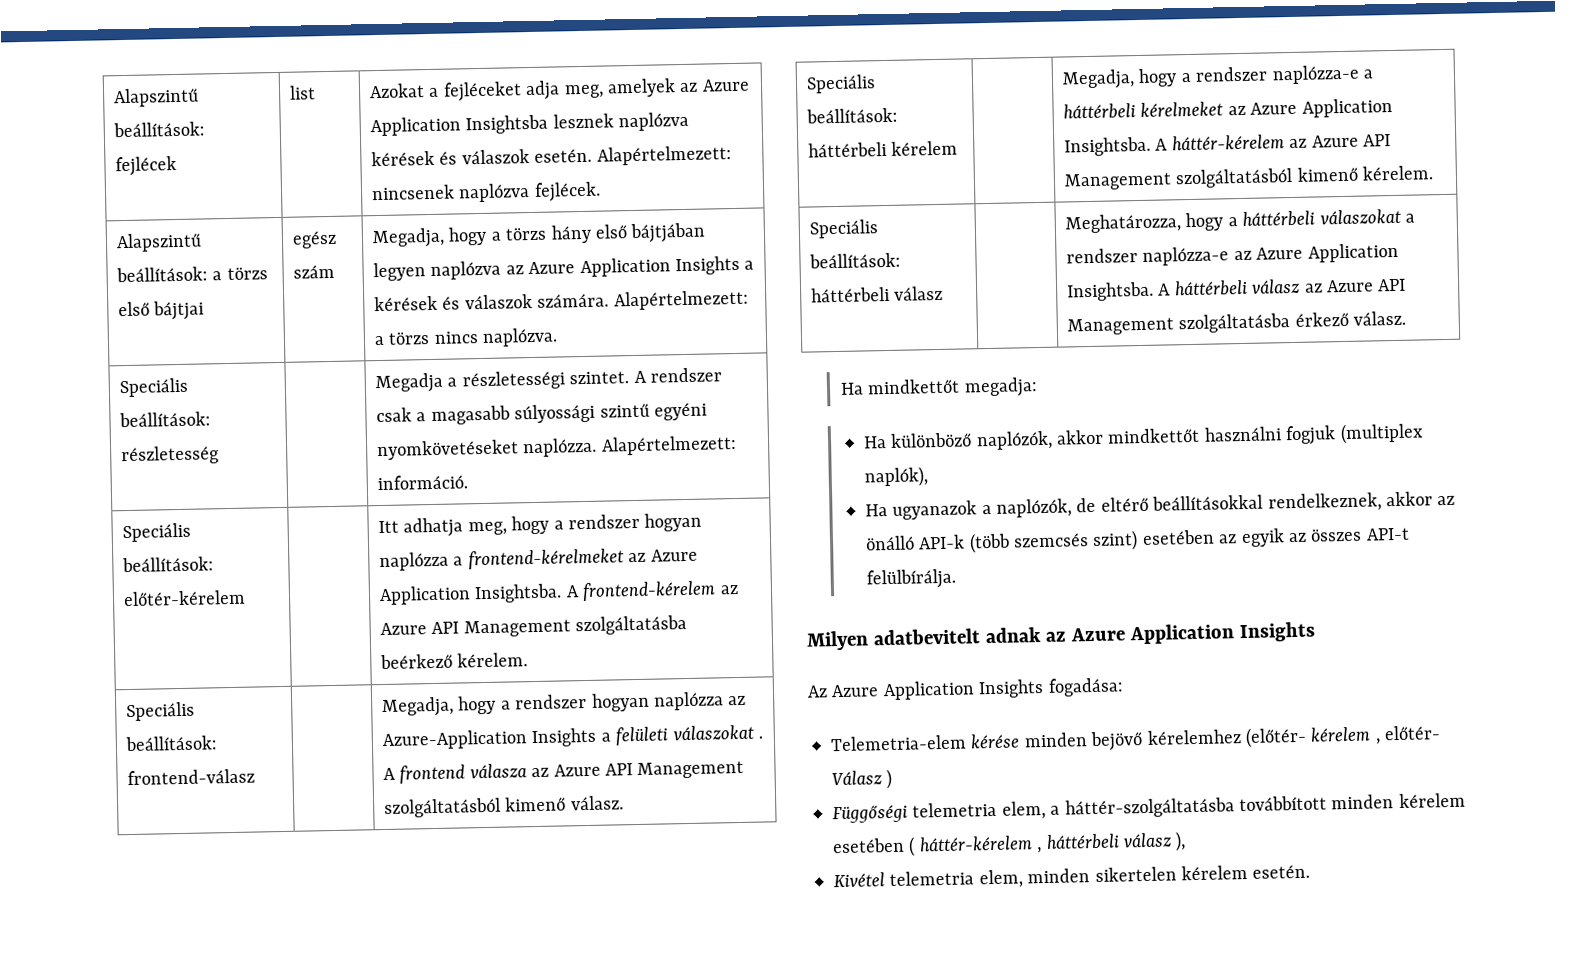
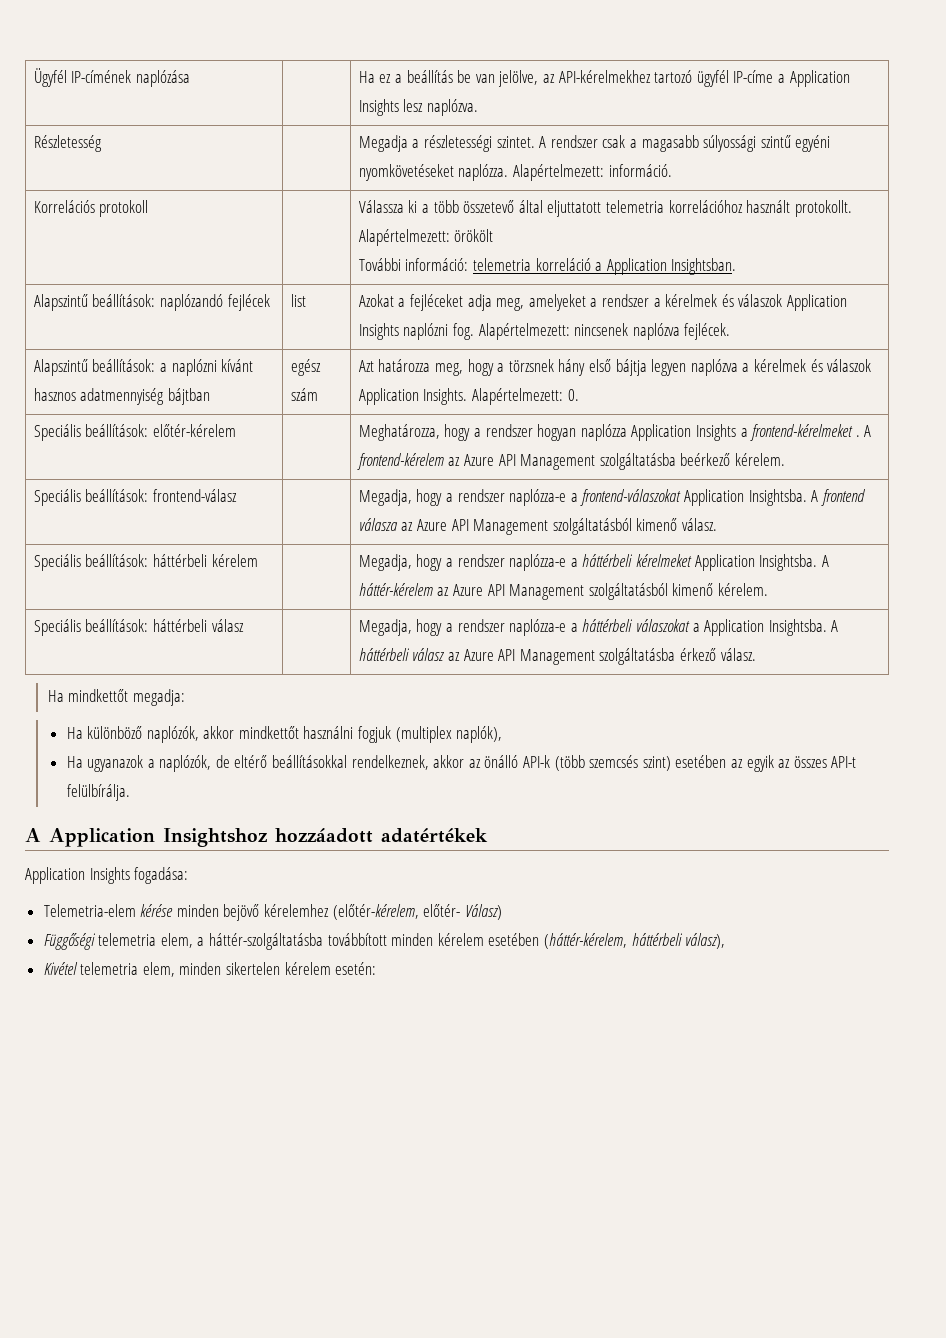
- Alapszintű beállítások: fejlécek | list | Azokat a fejléceket adja meg, amelyek az Azure Application Insightsba lesznek naplózva kérések és válaszok esetén. Alapértelmezett: nincsenek naplózva fejlécek.
- Alapszintű beállítások: a törzs első bájtjai | egész szám | Megadja, hogy a törzs hány első bájtjában legyen naplózva az Azure Application Insights a kérések és válaszok számára. Alapértelmezett: a törzs nincs naplózva.
- Speciális beállítások: részletesség | | Megadja a részletességi szintet. A rendszer csak a magasabb súlyossági szintű egyéni nyomkövetéseket naplózza. Alapértelmezett: információ.
+ Ügyfél IP-címének naplózása | | Ha ez a beállítás be van jelölve, az API-kérelmekhez tartozó ügyfél IP-címe a Application Insights lesz naplózva.
+ Részletesség | | Megadja a részletességi szintet. A rendszer csak a magasabb súlyossági szintű egyéni nyomkövetéseket naplózza. Alapértelmezett: információ.
+ Korrelációs protokoll | | Válassza ki a több összetevő által eljuttatott telemetria korrelációhoz használt protokollt. Alapértelmezett: örökölt
+ További információ: telemetria korreláció a Application Insightsban.
+ Alapszintű beállítások: naplózandó fejlécek | list | Azokat a fejléceket adja meg, amelyeket a rendszer a kérelmek és válaszok Application Insights naplózni fog. Alapértelmezett: nincsenek naplózva fejlécek.
+ Alapszintű beállítások: a naplózni kívánt hasznos adatmennyiség bájtban | egész szám | Azt határozza meg, hogy a törzsnek hány első bájtja legyen naplózva a kérelmek és válaszok Application Insights. Alapértelmezett: 0.
- Speciális beállítások: előtér-kérelem | | Itt adhatja meg, hogy a rendszer hogyan naplózza a frontend-kérelmeket az Azure Application Insightsba. A frontend-kérelem az Azure API Management szolgáltatásba beérkező kérelem.
+ Speciális beállítások: előtér-kérelem | | Meghatározza, hogy a rendszer hogyan naplózza Application Insights a frontend-kérelmeket . A frontend-kérelem az Azure API Management szolgáltatásba beérkező kérelem.
- Speciális beállítások: frontend-válasz | | Megadja, hogy a rendszer hogyan naplózza az Azure-Application Insights a felületi válaszokat . A frontend válasza az Azure API Management szolgáltatásból kimenő válasz.
+ Speciális beállítások: frontend-válasz | | Megadja, hogy a rendszer naplózza-e a frontend-válaszokat Application Insightsba. A frontend válasza az Azure API Management szolgáltatásból kimenő válasz.
- Speciális beállítások: háttérbeli kérelem | | Megadja, hogy a rendszer naplózza-e a háttérbeli kérelmeket az Azure Application Insightsba. A háttér-kérelem az Azure API Management szolgáltatásból kimenő kérelem.
+ Speciális beállítások: háttérbeli kérelem | | Megadja, hogy a rendszer naplózza-e a háttérbeli kérelmeket Application Insightsba. A háttér-kérelem az Azure API Management szolgáltatásból kimenő kérelem.
- Speciális beállítások: háttérbeli válasz | | Meghatározza, hogy a háttérbeli válaszokat a rendszer naplózza-e az Azure Application Insightsba. A háttérbeli válasz az Azure API Management szolgáltatásba érkező válasz.
+ Speciális beállítások: háttérbeli válasz | | Megadja, hogy a rendszer naplózza-e a háttérbeli válaszokat a Application Insightsba. A háttérbeli válasz az Azure API Management szolgáltatásba érkező válasz.
- Milyen adatbevitelt adnak az Azure Application Insights
- Az Azure Application Insights fogadása:
+ A Application Insightshoz hozzáadott adatértékek
+ Application Insights fogadása:
- Telemetria-elem kérése minden bejövő kérelemhez (előtér- kérelem , előtér- Válasz )
+ Telemetria-elem kérése minden bejövő kérelemhez (előtér-kérelem, előtér- Válasz)
- Függőségi telemetria elem, a háttér-szolgáltatásba továbbított minden kérelem esetében ( háttér-kérelem , háttérbeli válasz ),
+ Függőségi telemetria elem, a háttér-szolgáltatásba továbbított minden kérelem esetében (háttér-kérelem, háttérbeli válasz),
- Kivétel telemetria elem, minden sikertelen kérelem esetén.
+ Kivétel telemetria elem, minden sikertelen kérelem esetén:

